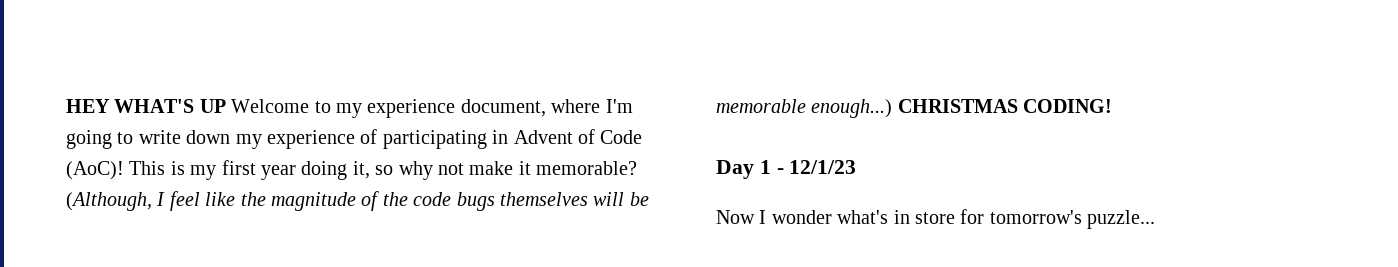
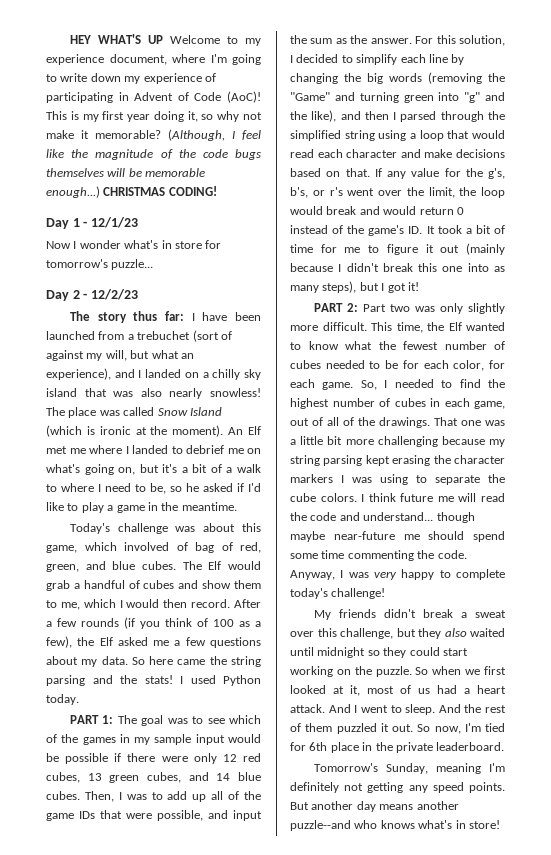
+ Day 2 - 12/2/23
+ The story thus far: I have been launched from a trebuchet (sort of against my will, but what an experience), and I landed on a chilly sky island that was also nearly snowless! The place was called Snow Island (which is ironic at the moment). An Elf met me where I landed to debrief me on what's going on, but it's a bit of a walk to where I need to be, so he asked if I'd like to play a game in the meantime.
+ Today's challenge was about this game, which involved of bag of red, green, and blue cubes. The Elf would grab a handful of cubes and show them to me, which I would then record. After a few rounds (if you think of 100 as a few), the Elf asked me a few questions about my data. So here came the string parsing and the stats! I used Python today.
+ PART 1: The goal was to see which of the games in my sample input would be possible if there were only 12 red cubes, 13 green cubes, and 14 blue cubes. Then, I was to add up all of the game IDs that were possible, and input the sum as the answer. For this solution, I decided to simplify each line by changing the big words (removing the "Game" and turning green into "g" and the like), and then I parsed through the simplified string using a loop that would read each character and make decisions based on that. If any value for the g's, b's, or r's went over the limit, the loop would break and would return 0 instead of the game's ID. It took a bit of time for me to figure it out (mainly because I didn't break this one into as many steps), but I got it!
+ PART 2: Part two was only slightly more difficult. This time, the Elf wanted to know what the fewest number of cubes needed to be for each color, for each game. So, I needed to find the highest number of cubes in each game, out of all of the drawings. That one was a little bit more challenging because my string parsing kept erasing the character markers I was using to separate the cube colors. I think future me will read the code and understand... though maybe near-future me should spend some time commenting the code. Anyway, I was very happy to complete today's challenge!
+ My friends didn't break a sweat over this challenge, but they also waited until midnight so they could start working on the puzzle. So when we first looked at it, most of us had a heart attack. And I went to sleep. And the rest of them puzzled it out. So now, I'm tied for 6th place in the private leaderboard.
+ Tomorrow's Sunday, meaning I'm definitely not getting any speed points. But another day means another puzzle--and who knows what's in store!

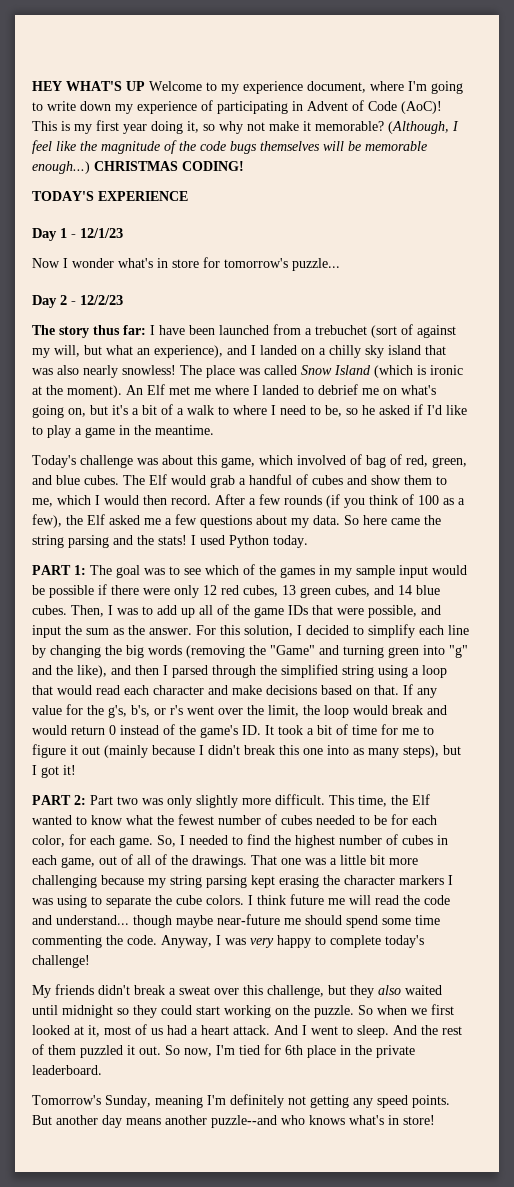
+ TODAY'S EXPERIENCE

